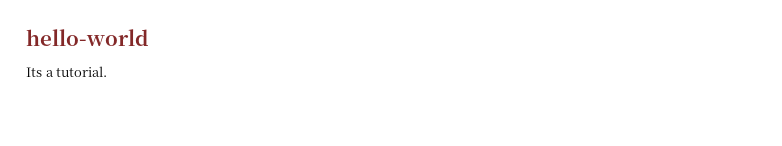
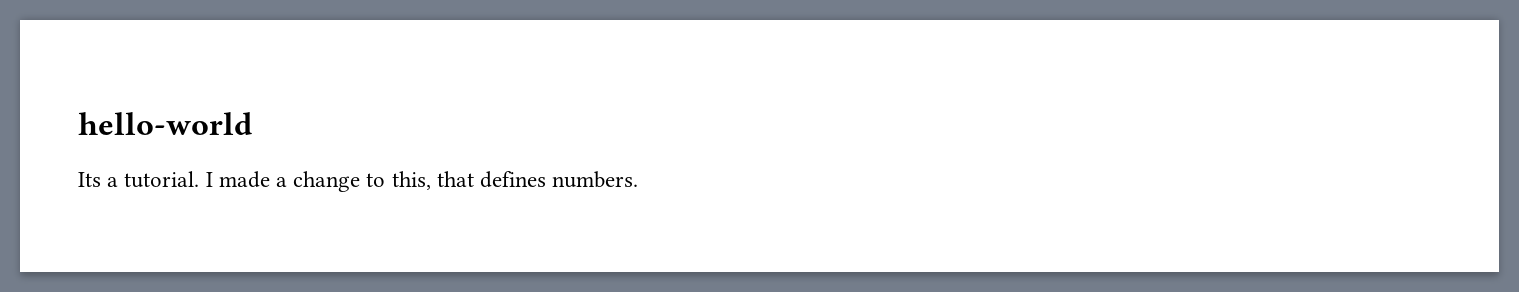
+ I made a change to this, that defines numbers.

